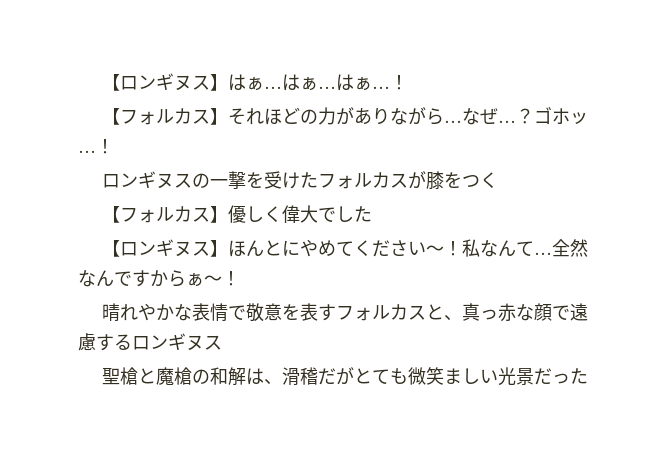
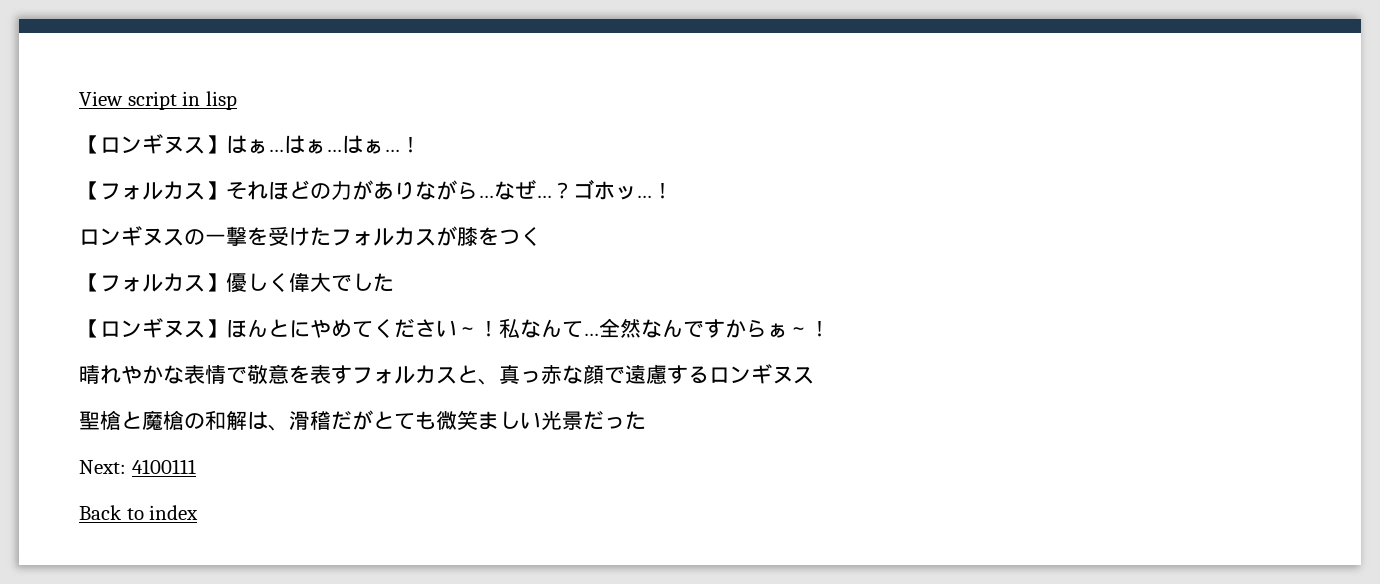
+ View script in lisp
+ Next: 4100111
+ Back to index

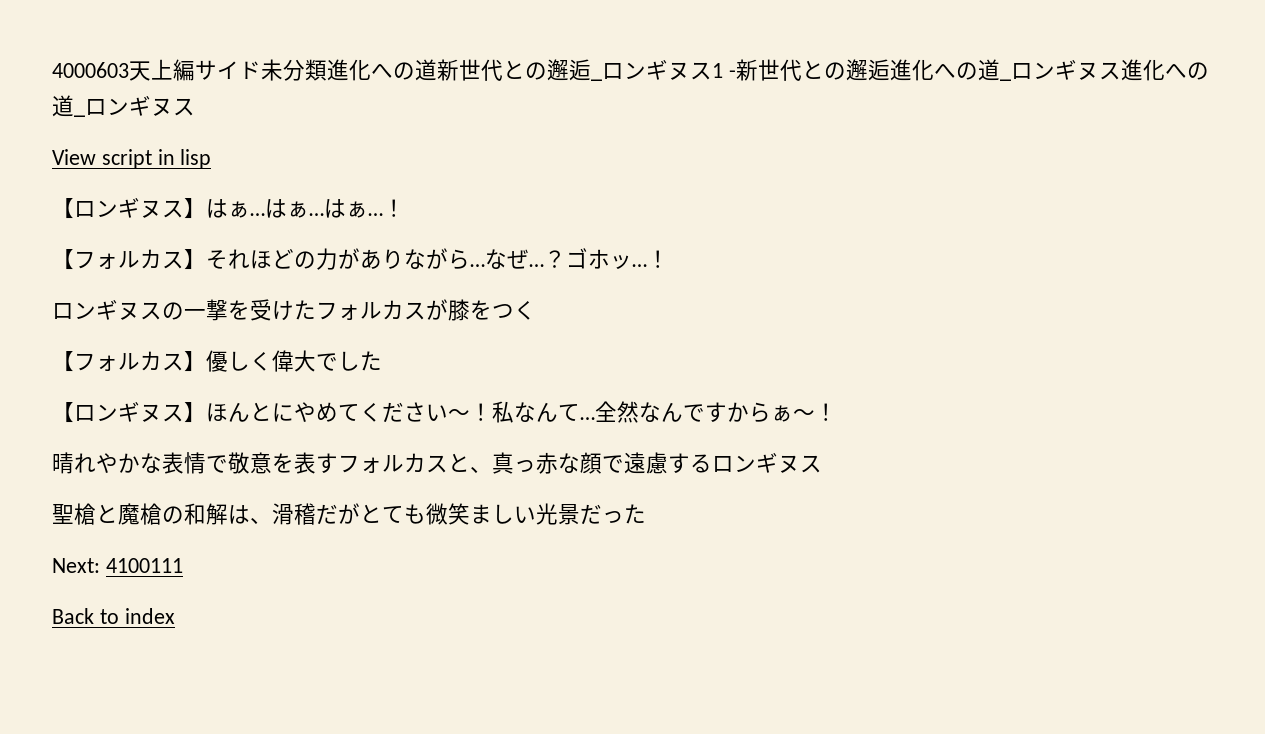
+ 4000603天上編サイド未分類進化への道新世代との邂逅_ロンギヌス1 -新世代との邂逅進化への道_ロンギヌス進化への道_ロンギヌス

